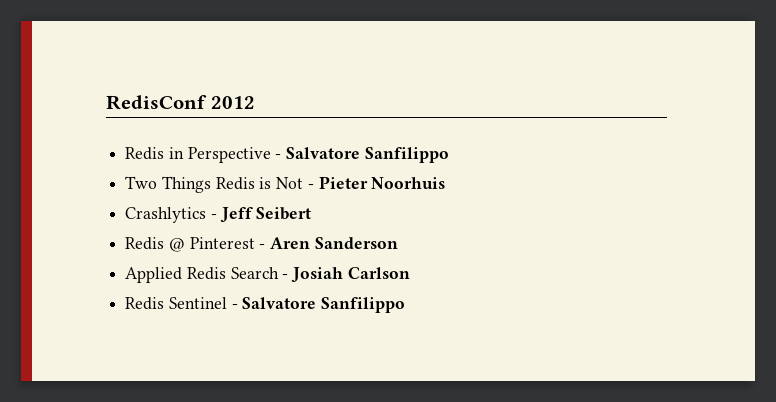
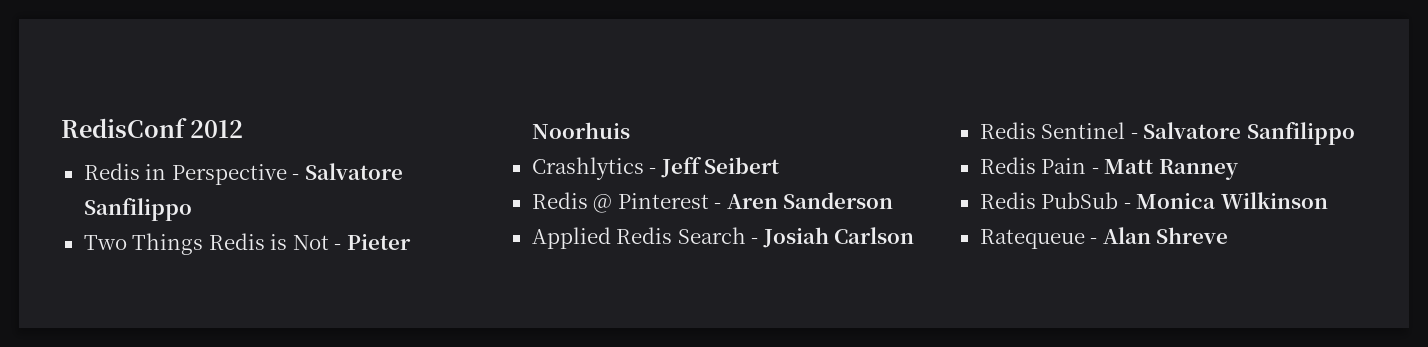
+ Redis Pain - Matt Ranney
+ Redis PubSub - Monica Wilkinson
+ Ratequeue - Alan Shreve

